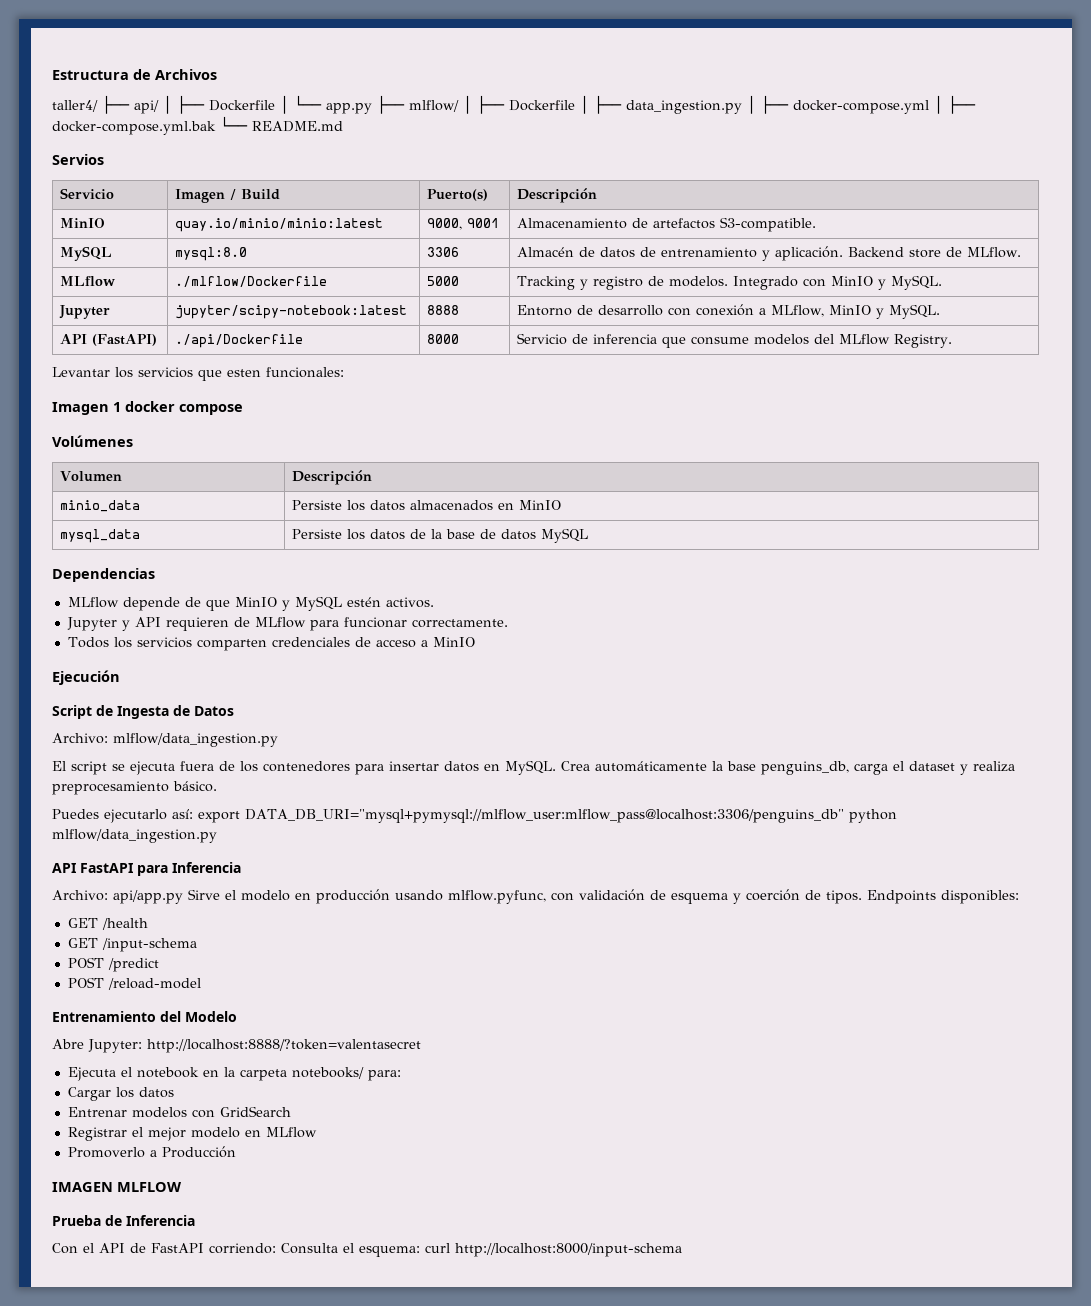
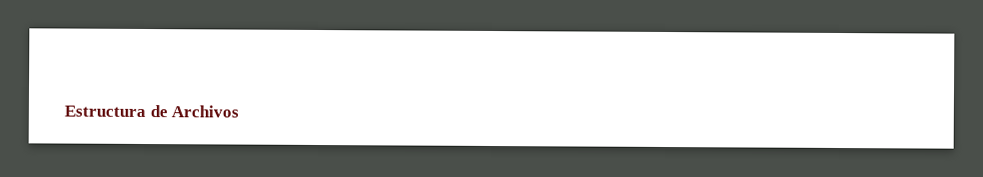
- taller4/ ├── api/ │ ├── Dockerfile │ └── app.py ├── mlflow/ │ ├── Dockerfile │ ├── data_ingestion.py │ ├── docker-compose.yml │ ├── docker-compose.yml.bak └── README.md
- Servios
- Servicio | Imagen / Build | Puerto(s) | Descripción
- MinIO | quay.io/minio/minio:latest | 9000, 9001 | Almacenamiento de artefactos S3-compatible.
- MySQL | mysql:8.0 | 3306 | Almacén de datos de entrenamiento y aplicación. Backend store de MLflow.
- MLflow | ./mlflow/Dockerfile | 5000 | Tracking y registro de modelos. Integrado con MinIO y MySQL.
- Jupyter | jupyter/scipy-notebook:latest | 8888 | Entorno de desarrollo con conexión a MLflow, MinIO y MySQL.
- API (FastAPI) | ./api/Dockerfile | 8000 | Servicio de inferencia que consume modelos del MLflow Registry.
- Levantar los servicios que esten funcionales:
- Imagen 1 docker compose
- Volúmenes
- Volumen | Descripción
- minio_data | Persiste los datos almacenados en MinIO
- mysql_data | Persiste los datos de la base de datos MySQL
- Dependencias
- MLflow depende de que MinIO y MySQL estén activos.
- Jupyter y API requieren de MLflow para funcionar correctamente.
- Todos los servicios comparten credenciales de acceso a MinIO
- Ejecución
- Script de Ingesta de Datos
- Archivo: mlflow/data_ingestion.py
- El script se ejecuta fuera de los contenedores para insertar datos en MySQL. Crea automáticamente la base penguins_db, carga el dataset y realiza preprocesamiento básico.
- Puedes ejecutarlo así: export DATA_DB_URI="mysql+pymysql://mlflow_user:mlflow_pass@localhost:3306/penguins_db" python mlflow/data_ingestion.py
- API FastAPI para Inferencia
- Archivo: api/app.py Sirve el modelo en producción usando mlflow.pyfunc, con validación de esquema y coerción de tipos. Endpoints disponibles:
- GET /health
- GET /input-schema
- POST /predict
- POST /reload-model
- Entrenamiento del Modelo
- Abre Jupyter: http://localhost:8888/?token=valentasecret
- Ejecuta el notebook en la carpeta notebooks/ para:
- Cargar los datos
- Entrenar modelos con GridSearch
- Registrar el mejor modelo en MLflow
- Promoverlo a Producción
- IMAGEN MLFLOW
- Prueba de Inferencia
- Con el API de FastAPI corriendo: Consulta el esquema: curl http://localhost:8000/input-schema

